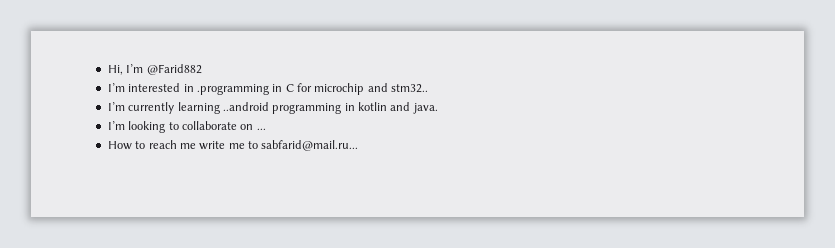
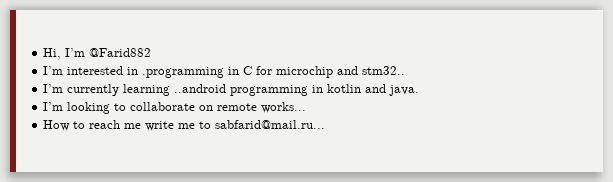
- I’m looking to collaborate on ...
+ I’m looking to collaborate on remote works...

